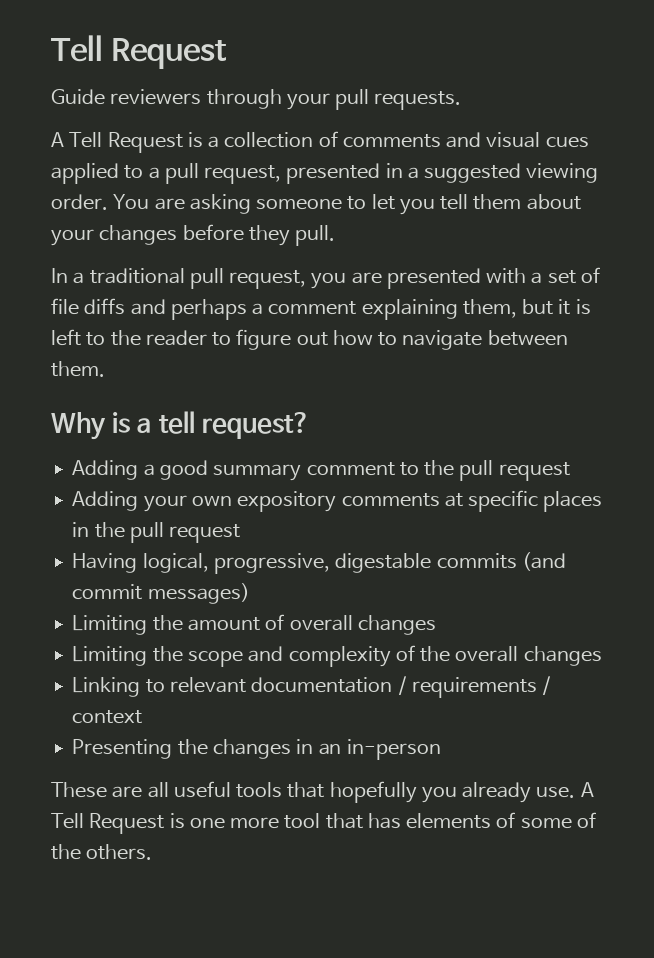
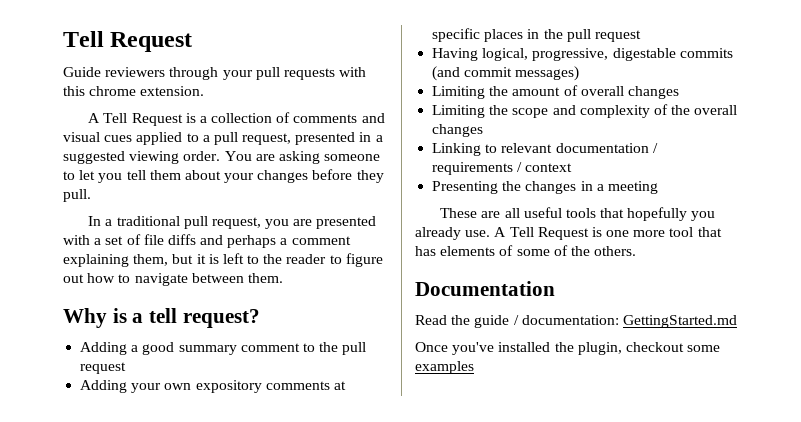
- Guide reviewers through your pull requests.
+ Guide reviewers through your pull requests with this chrome extension.
- Presenting the changes in an in-person
+ Presenting the changes in a meeting
+ Documentation
+ Read the guide / documentation: GettingStarted.md
+ Once you've installed the plugin, checkout some examples

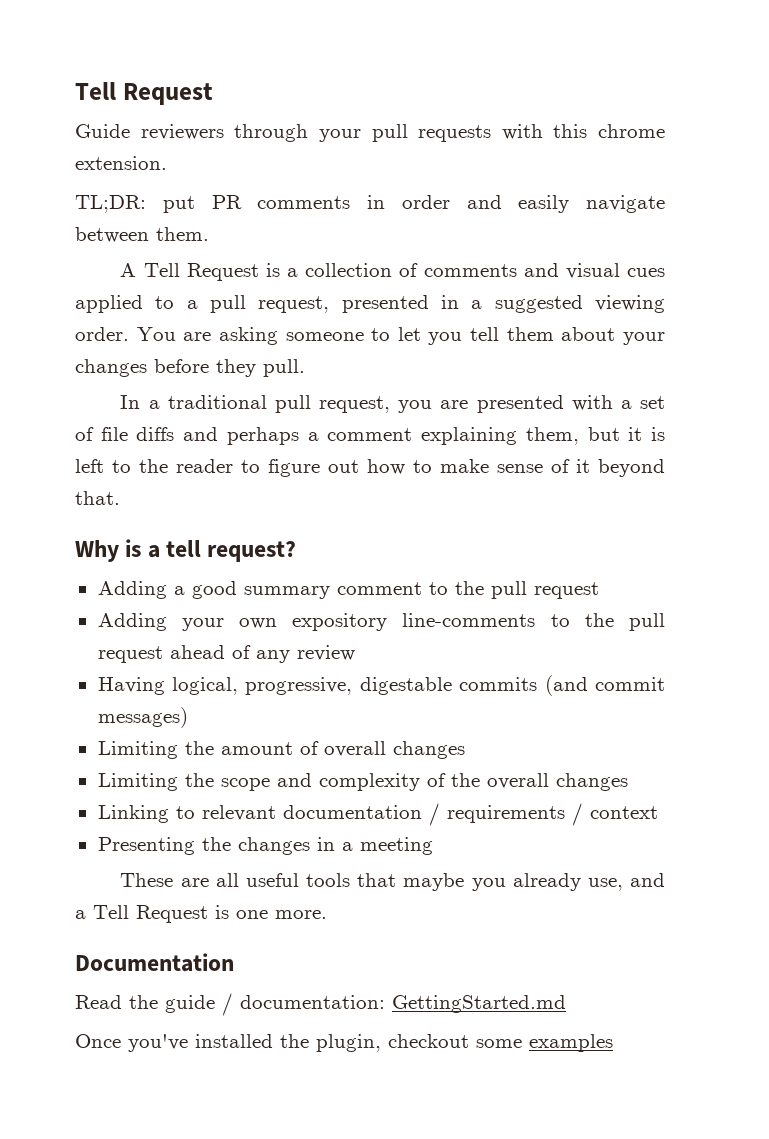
+ TL;DR: put PR comments in order and easily navigate between them.
- In a traditional pull request, you are presented with a set of file diffs and perhaps a comment explaining them, but it is left to the reader to figure out how to navigate between them.
+ In a traditional pull request, you are presented with a set of file diffs and perhaps a comment explaining them, but it is left to the reader to figure out how to make sense of it beyond that.
- Adding your own expository comments at specific places in the pull request
+ Adding your own expository line-comments to the pull request ahead of any review
- These are all useful tools that hopefully you already use. A Tell Request is one more tool that has elements of some of the others.
+ These are all useful tools that maybe you already use, and a Tell Request is one more.

